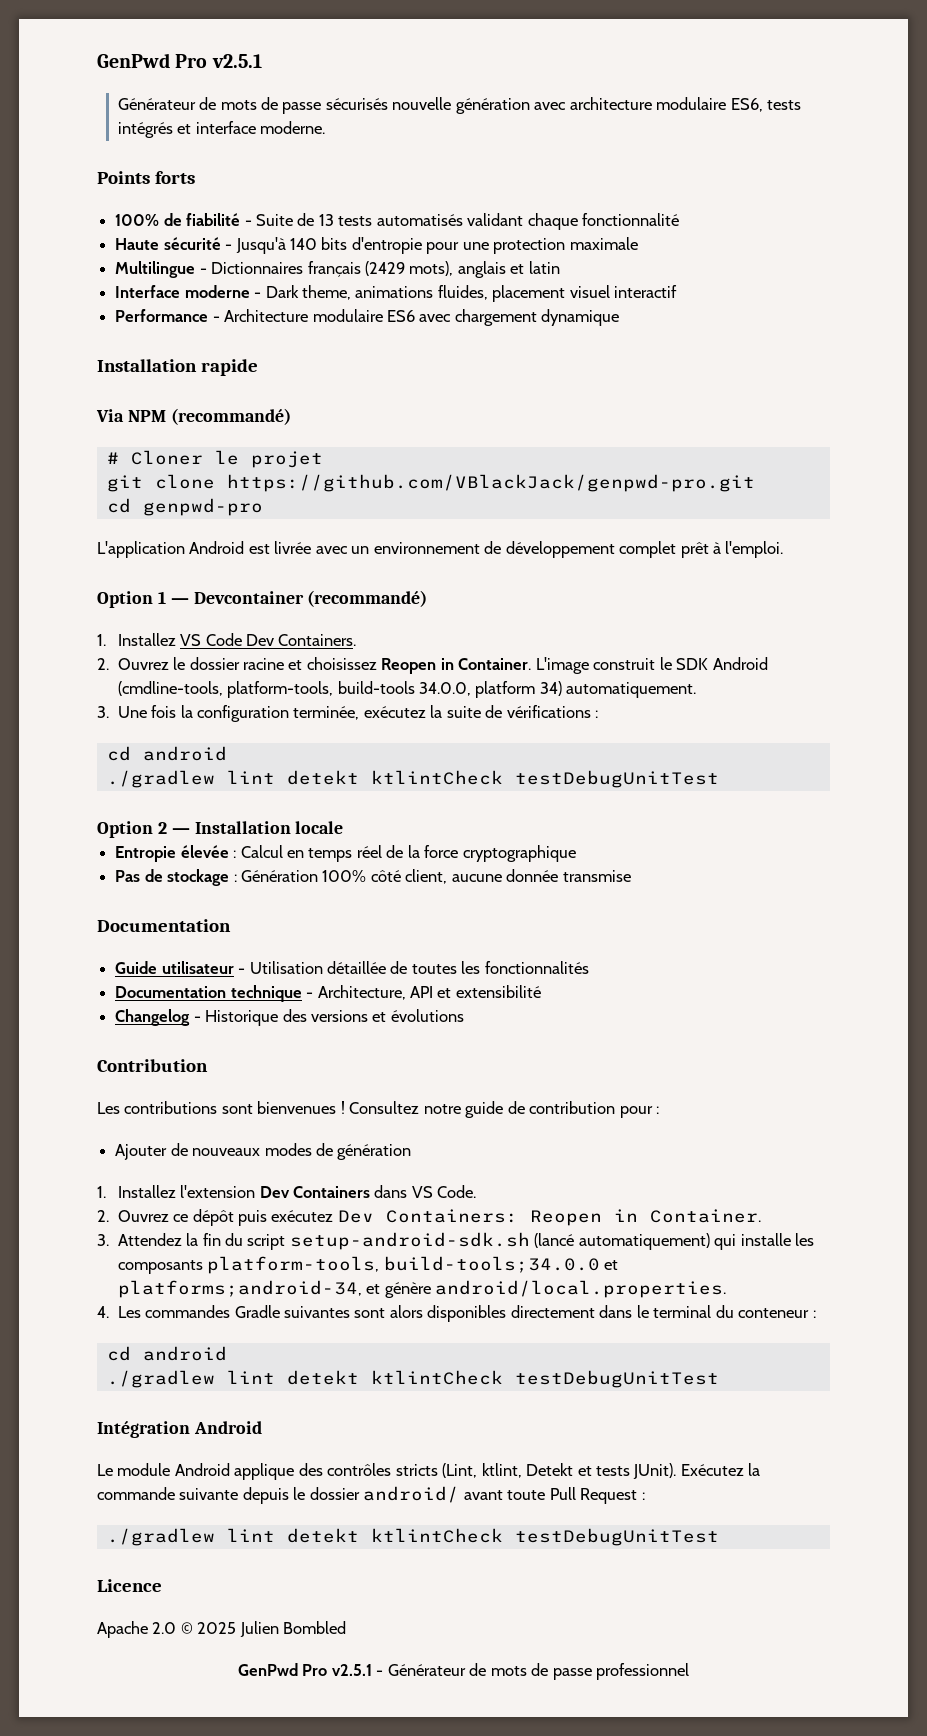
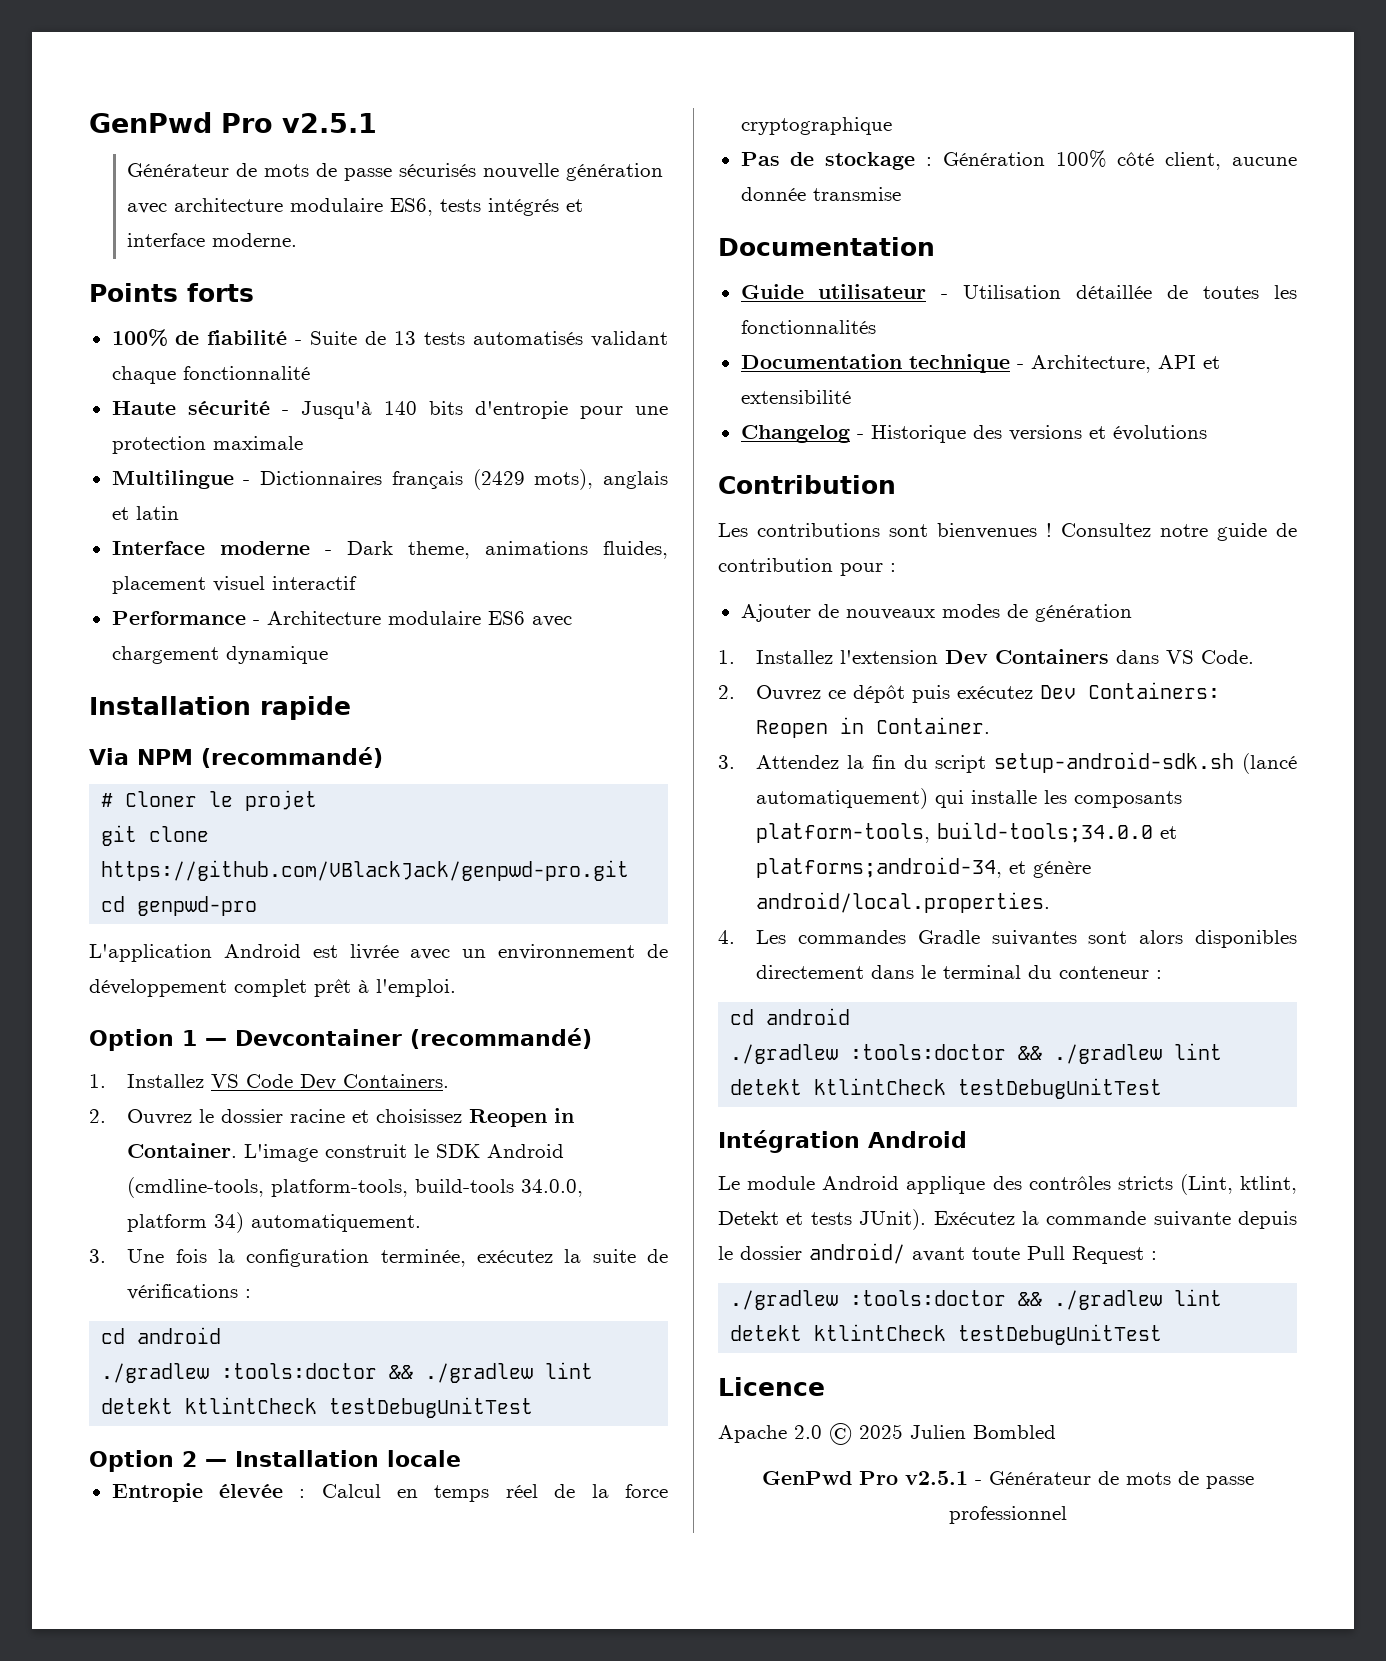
  3. Une fois la configuration terminée, exécutez la suite de vérifications :
  cd android
- ./gradlew lint detekt ktlintCheck testDebugUnitTest
+ ./gradlew :tools:doctor && ./gradlew lint detekt ktlintCheck testDebugUnitTest
  4. Les commandes Gradle suivantes sont alors disponibles directement dans le terminal du conteneur :
  cd android
- ./gradlew lint detekt ktlintCheck testDebugUnitTest
+ ./gradlew :tools:doctor && ./gradlew lint detekt ktlintCheck testDebugUnitTest
  Exécutez la commande suivante depuis le dossier android/ avant toute Pull Request :
- ./gradlew lint detekt ktlintCheck testDebugUnitTest
+ ./gradlew :tools:doctor && ./gradlew lint detekt ktlintCheck testDebugUnitTest

